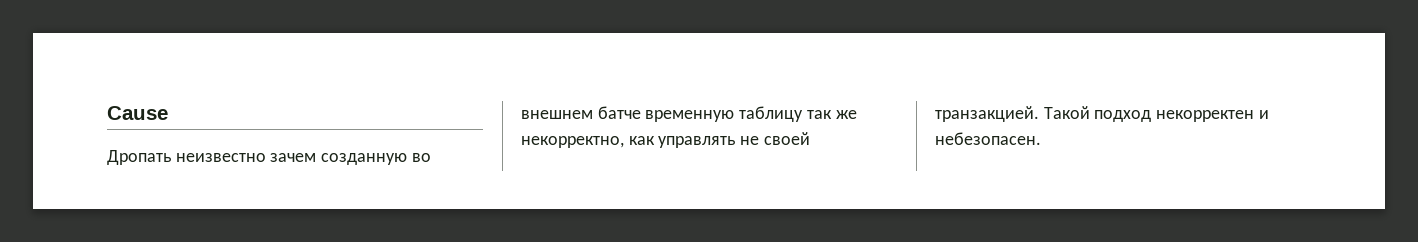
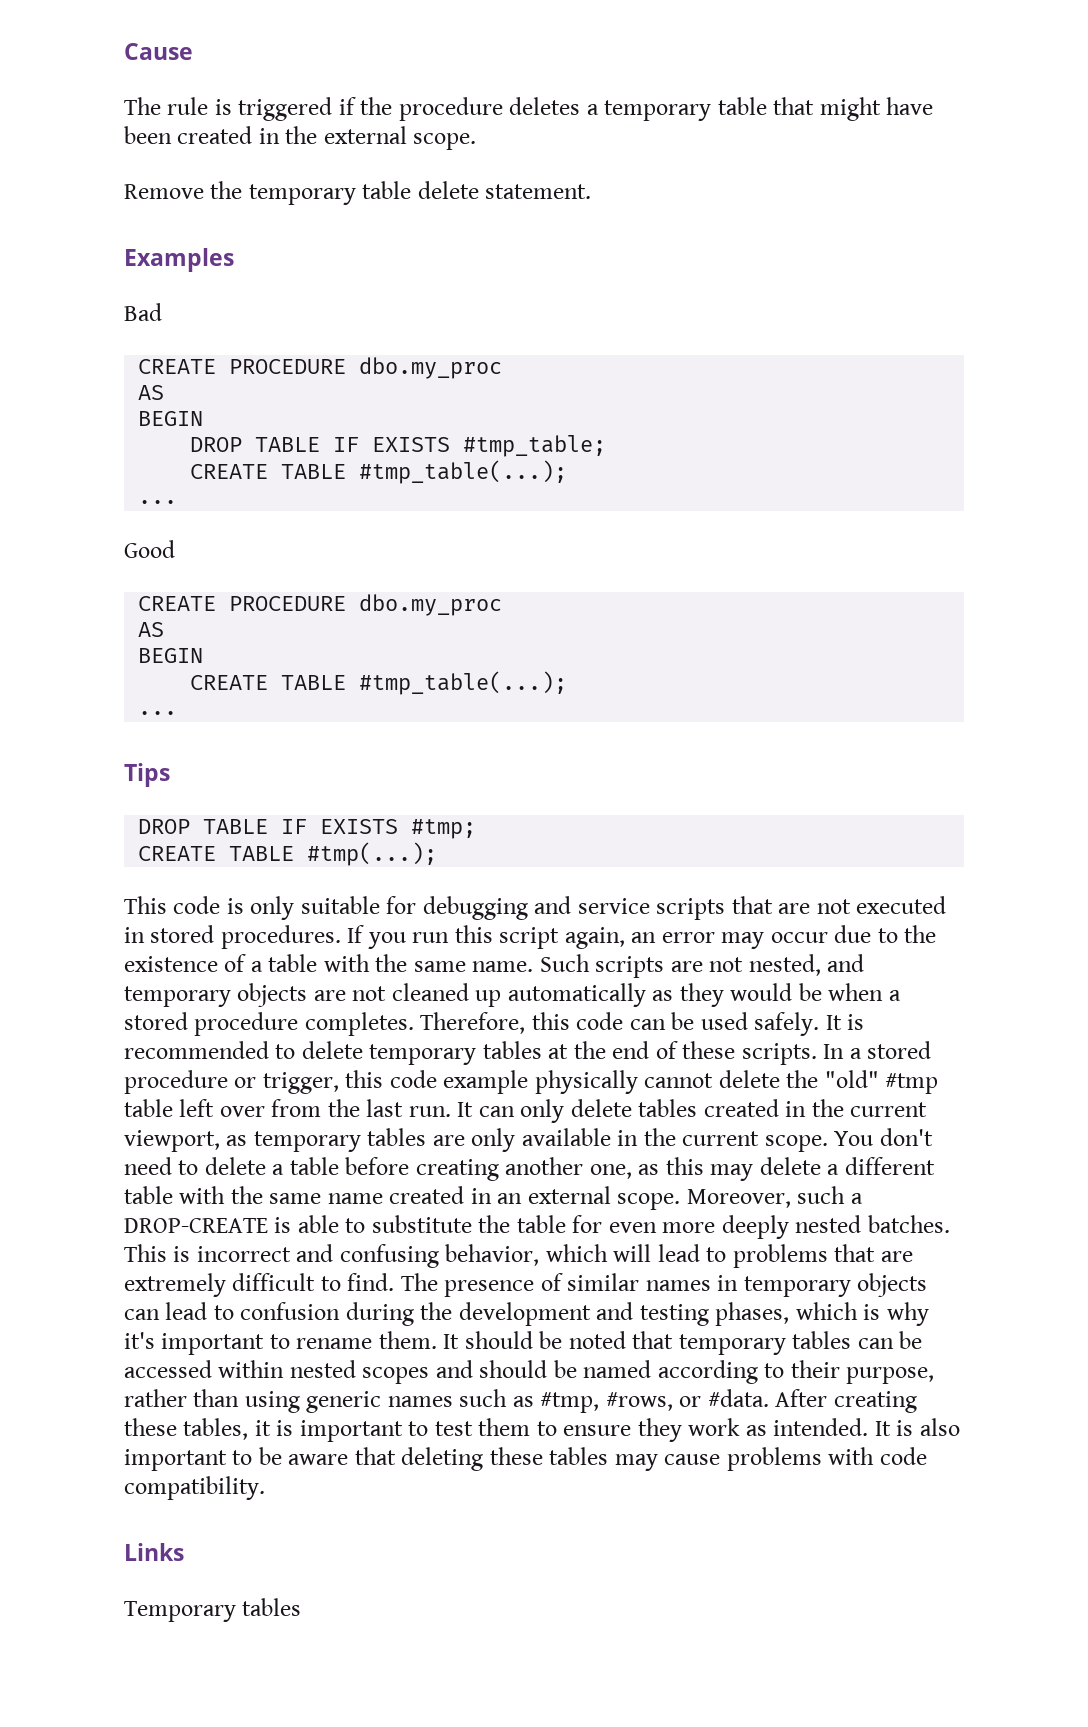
- Дропать неизвестно зачем созданную во внешнем батче временную таблицу так же некорректно, как управлять не своей транзакцией. Такой подход некорректен и небезопасен.
+ The rule is triggered if the procedure deletes a temporary table that might have been created in the external scope.
+ Remove the temporary table delete statement.
+ Examples
+ Bad
+ CREATE PROCEDURE dbo.my_proc
+ AS
+ BEGIN
+ DROP TABLE IF EXISTS #tmp_table;
+ CREATE TABLE #tmp_table(...);
+ ...
+ Good
+ CREATE PROCEDURE dbo.my_proc
+ AS
+ BEGIN
+ CREATE TABLE #tmp_table(...);
+ ...
+ Tips
+ DROP TABLE IF EXISTS #tmp;
+ CREATE TABLE #tmp(...);
+ This code is only suitable for debugging and service scripts that are not executed in stored procedures. If you run this script again, an error may occur due to the existence of a table with the same name. Such scripts are not nested, and temporary objects are not cleaned up automatically as they would be when a stored procedure completes. Therefore, this code can be used safely. It is recommended to delete temporary tables at the end of these scripts. In a stored procedure or trigger, this code example physically cannot delete the "old" #tmp table left over from the last run. It can only delete tables created in the current viewport, as temporary tables are only available in the current scope. You don't need to delete a table before creating another one, as this may delete a different table with the same name created in an external scope. Moreover, such a DROP-CREATE is able to substitute the table for even more deeply nested batches. This is incorrect and confusing behavior, which will lead to problems that are extremely difficult to find. The presence of similar names in temporary objects can lead to confusion during the development and testing phases, which is why it's important to rename them. It should be noted that temporary tables can be accessed within nested scopes and should be named according to their purpose, rather than using generic names such as #tmp, #rows, or #data. After creating these tables, it is important to test them to ensure they work as intended. It is also important to be aware that deleting these tables may cause problems with code compatibility.
+ Links
+ Temporary tables

